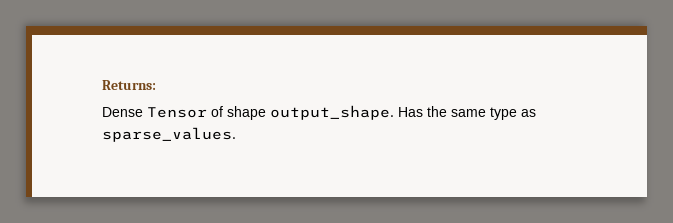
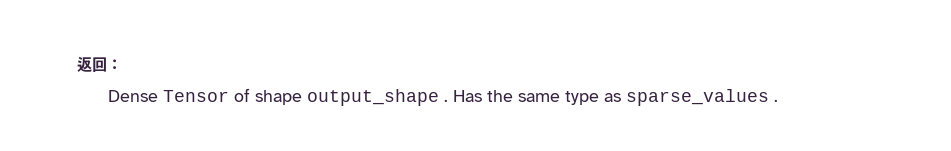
- Returns:
+ 返回：
- Dense Tensor of shape output_shape.
+ Dense Tensor of shape output_shape .
- Has the same type as sparse_values.
+ Has the same type as sparse_values .

